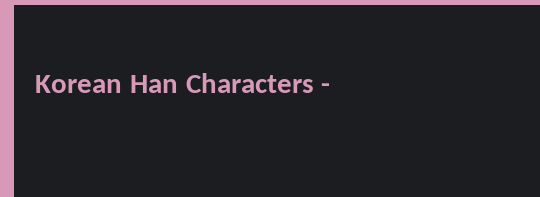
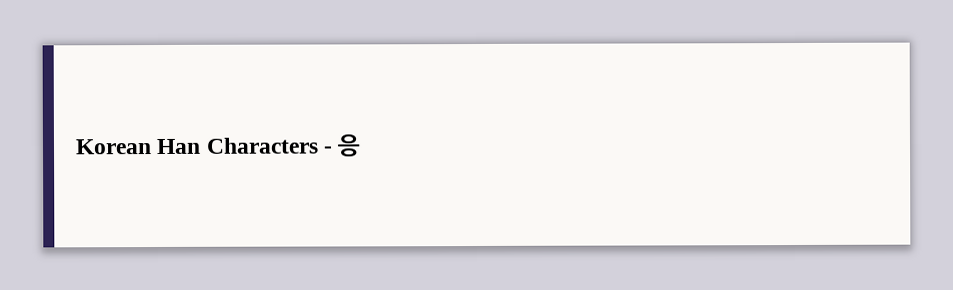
- Korean Han Characters -
+ Korean Han Characters - 응

